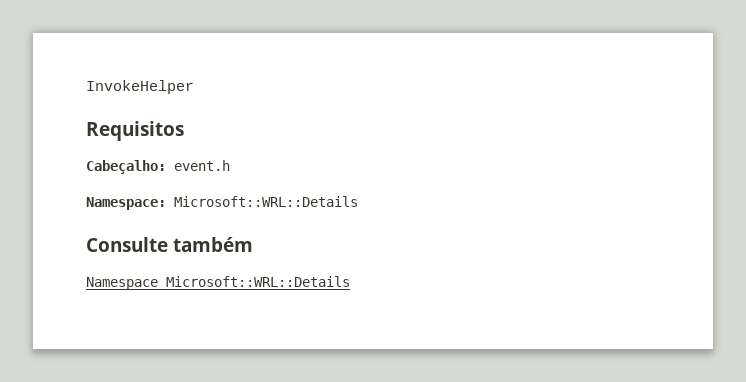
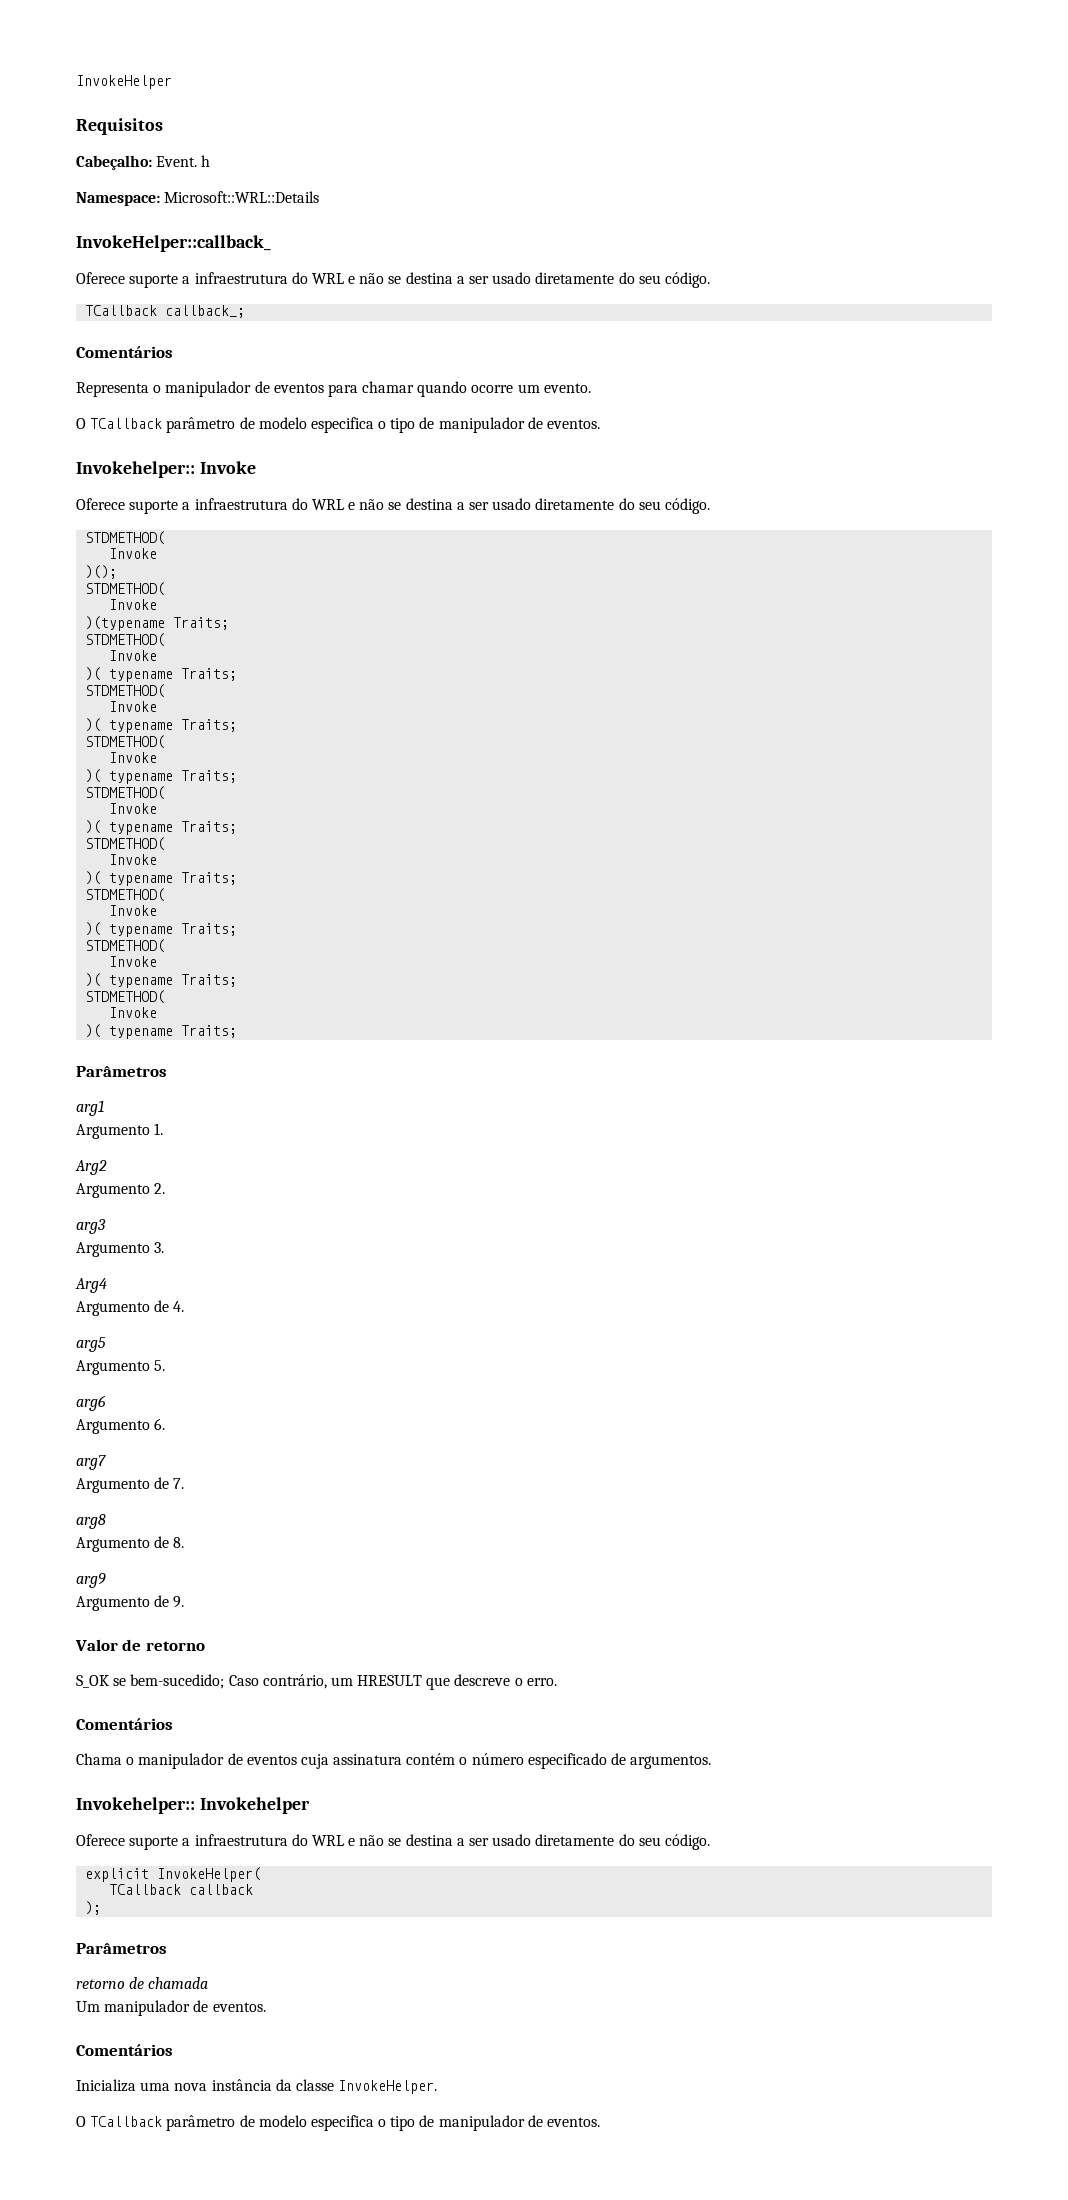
- Cabeçalho: event.h
+ Cabeçalho: Event. h
- Consulte também
- Namespace Microsoft::WRL::Details
+ InvokeHelper::callback_
+ Oferece suporte a infraestrutura do WRL e não se destina a ser usado diretamente do seu código.
+ TCallback callback_;
+ Comentários
+ Representa o manipulador de eventos para chamar quando ocorre um evento.
+ O TCallback parâmetro de modelo especifica o tipo de manipulador de eventos.
+ Invokehelper:: Invoke
+ Oferece suporte a infraestrutura do WRL e não se destina a ser usado diretamente do seu código.
+ STDMETHOD(
+ Invoke
+ )();
+ STDMETHOD(
+ Invoke
+ )(typename Traits;
+ STDMETHOD(
+ Invoke
+ )( typename Traits;
+ STDMETHOD(
+ Invoke
+ )( typename Traits;
+ STDMETHOD(
+ Invoke
+ )( typename Traits;
+ STDMETHOD(
+ Invoke
+ )( typename Traits;
+ STDMETHOD(
+ Invoke
+ )( typename Traits;
+ STDMETHOD(
+ Invoke
+ )( typename Traits;
+ STDMETHOD(
+ Invoke
+ )( typename Traits;
+ STDMETHOD(
+ Invoke
+ )( typename Traits;
+ Parâmetros
+ arg1
+ Argumento 1.
+ Arg2
+ Argumento 2.
+ arg3
+ Argumento 3.
+ Arg4
+ Argumento de 4.
+ arg5
+ Argumento 5.
+ arg6
+ Argumento 6.
+ arg7
+ Argumento de 7.
+ arg8
+ Argumento de 8.
+ arg9
+ Argumento de 9.
+ Valor de retorno
+ S_OK se bem-sucedido; Caso contrário, um HRESULT que descreve o erro.
+ Comentários
+ Chama o manipulador de eventos cuja assinatura contém o número especificado de argumentos.
+ Invokehelper:: Invokehelper
+ Oferece suporte a infraestrutura do WRL e não se destina a ser usado diretamente do seu código.
+ explicit InvokeHelper(
+ TCallback callback
+ );
+ Parâmetros
+ retorno de chamada
+ Um manipulador de eventos.
+ Comentários
+ Inicializa uma nova instância da classe InvokeHelper.
+ O TCallback parâmetro de modelo especifica o tipo de manipulador de eventos.

